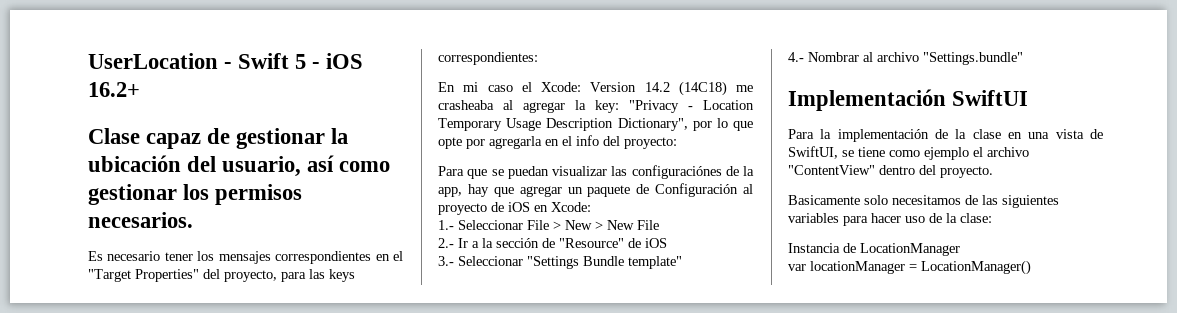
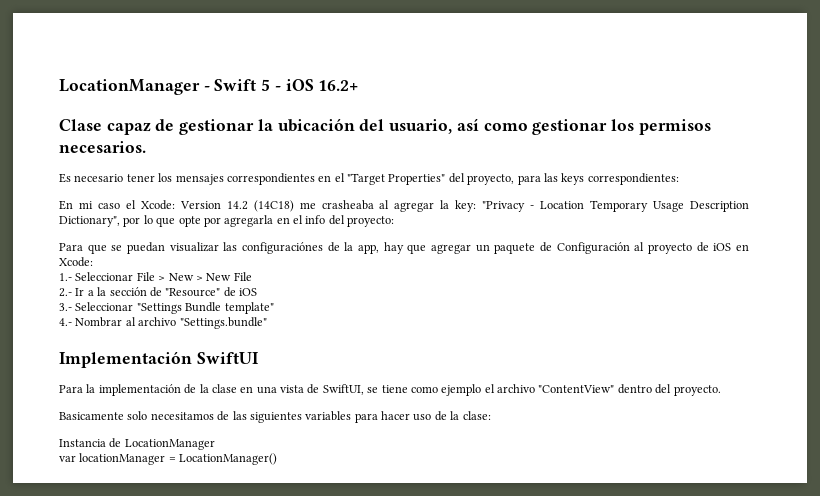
- UserLocation - Swift 5 - iOS 16.2+
+ LocationManager - Swift 5 - iOS 16.2+

